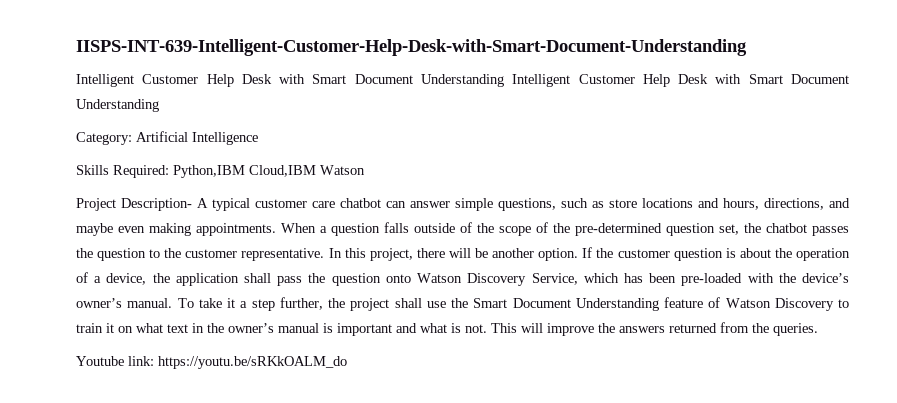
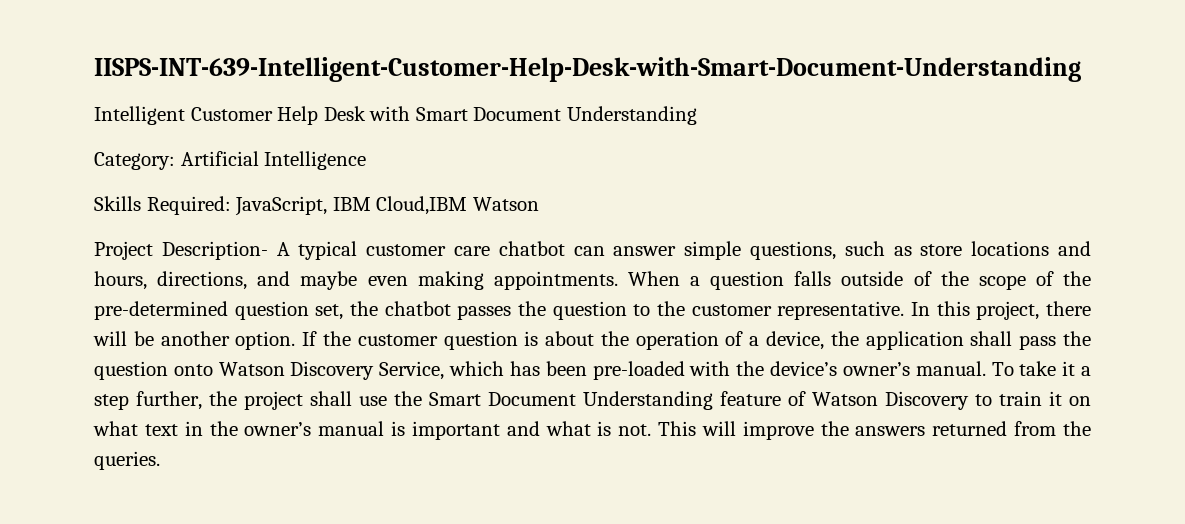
- Intelligent Customer Help Desk with Smart Document Understanding Intelligent Customer Help Desk with Smart Document Understanding
+ Intelligent Customer Help Desk with Smart Document Understanding
- Skills Required: Python,IBM Cloud,IBM Watson
+ Skills Required: JavaScript, IBM Cloud,IBM Watson
- Youtube link: https://youtu.be/sRKkOALM_do

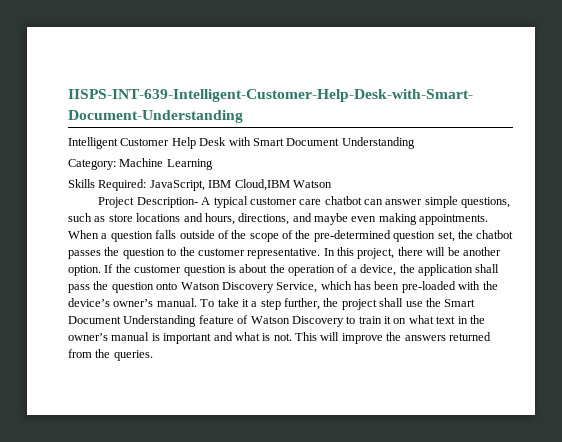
- Category: Artificial Intelligence
+ Category: Machine Learning

